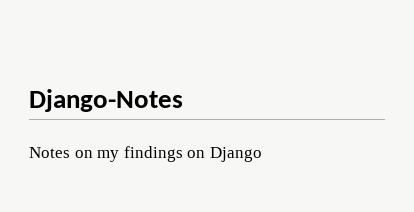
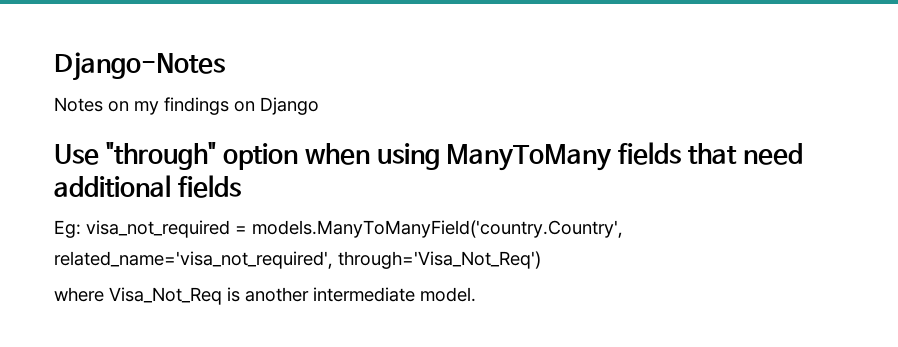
+ Use "through" option when using ManyToMany fields that need additional fields
+ Eg: visa_not_required = models.ManyToManyField('country.Country',
+ related_name='visa_not_required', through='Visa_Not_Req')
+ where Visa_Not_Req is another intermediate model.

